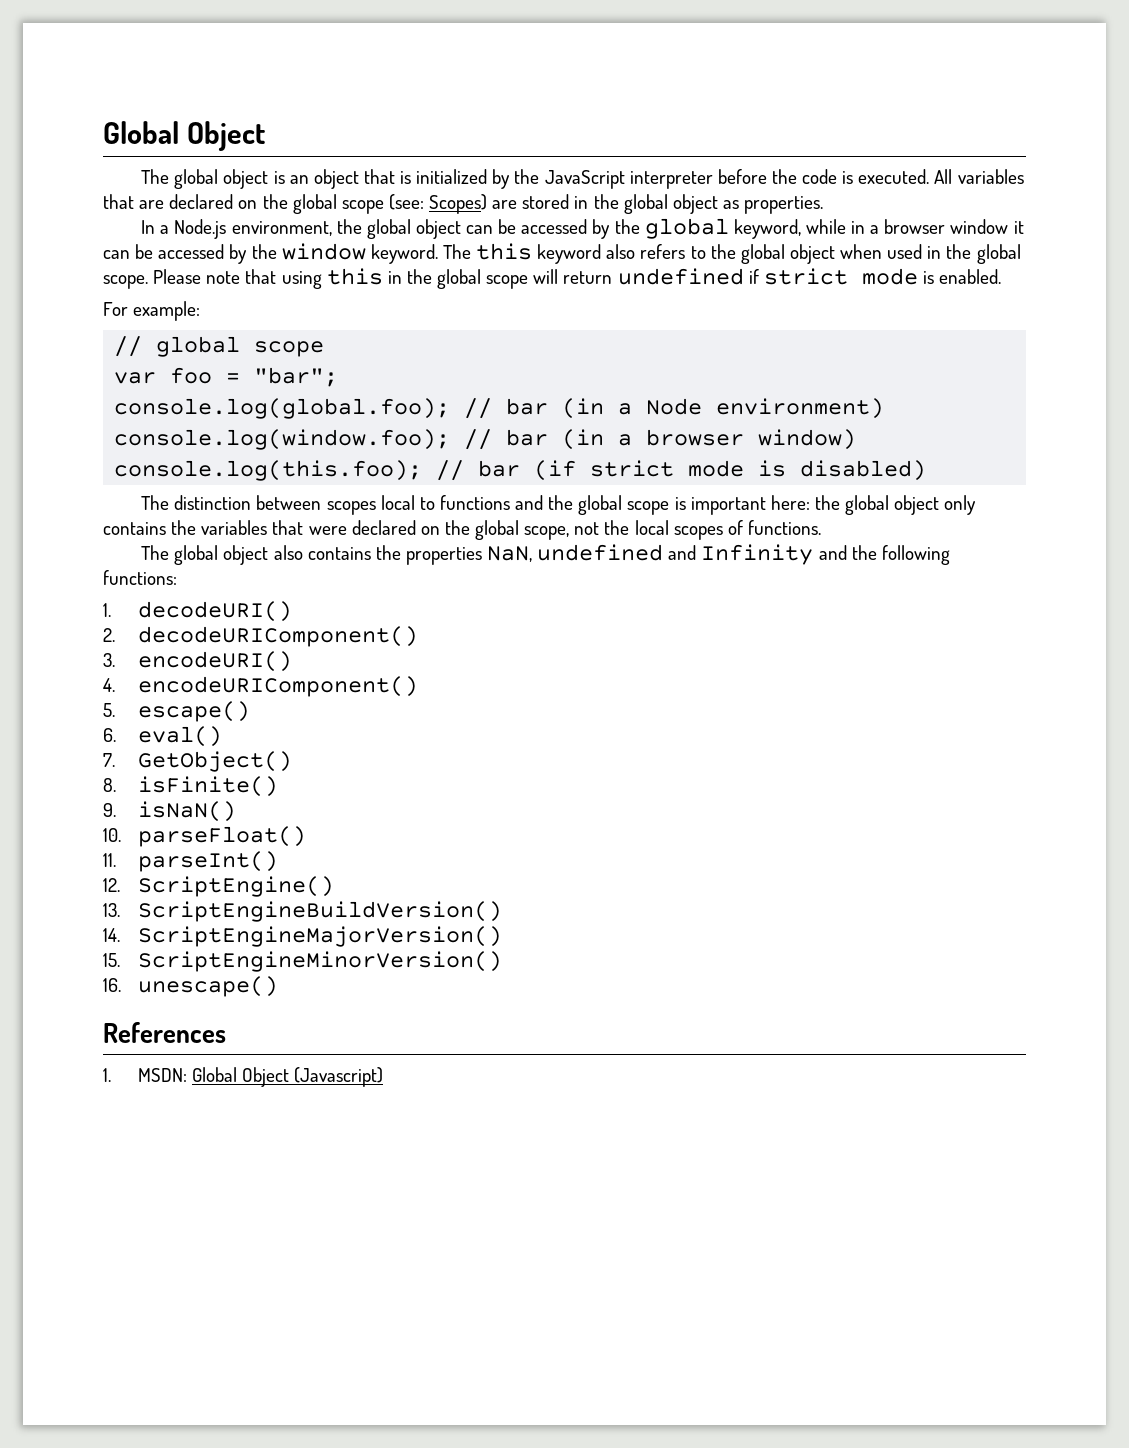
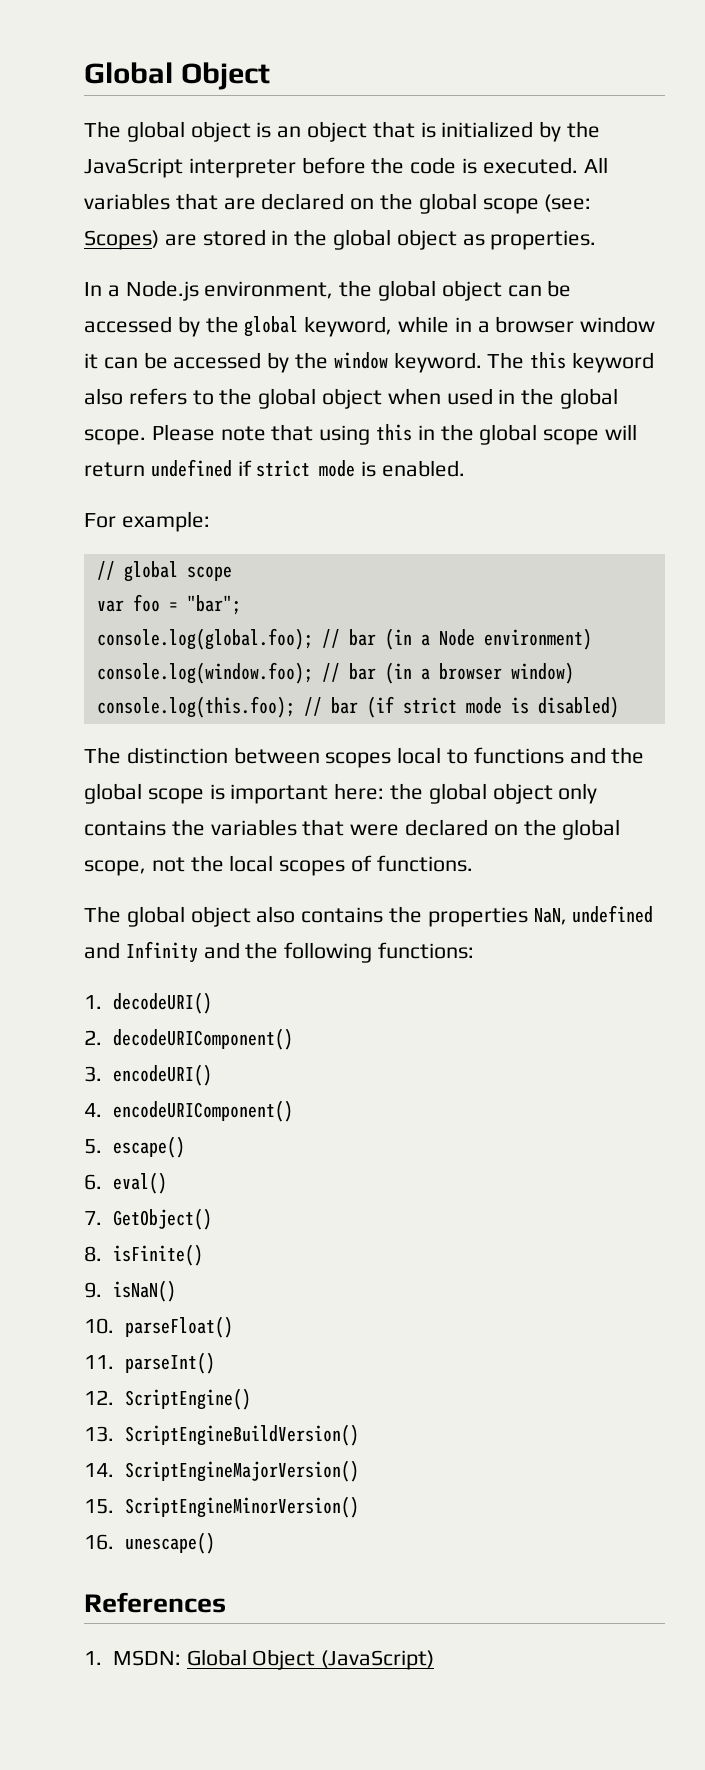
- 1. MSDN: Global Object (Javascript)
+ 1. MSDN: Global Object (JavaScript)

